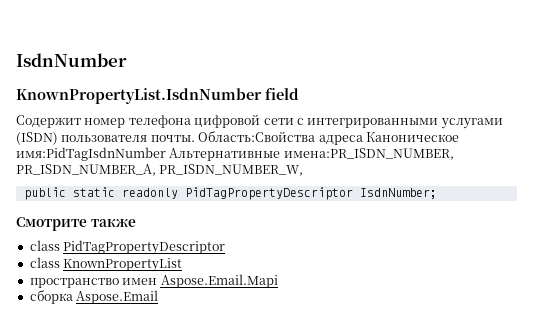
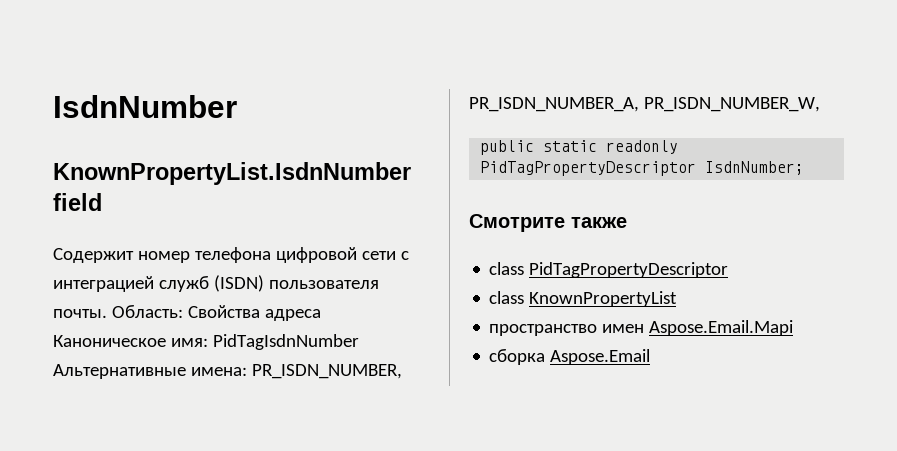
- Содержит номер телефона цифровой сети с интегрированными услугами (ISDN) пользователя почты.
+ Содержит номер телефона цифровой сети с интеграцией служб (ISDN) пользователя почты.
- Область:Свойства адреса Каноническое имя:PidTagIsdnNumber Альтернативные имена:PR_ISDN_NUMBER, PR_ISDN_NUMBER_A, PR_ISDN_NUMBER_W,
+ Область: Свойства адреса Каноническое имя: PidTagIsdnNumber Альтернативные имена: PR_ISDN_NUMBER, PR_ISDN_NUMBER_A, PR_ISDN_NUMBER_W,

